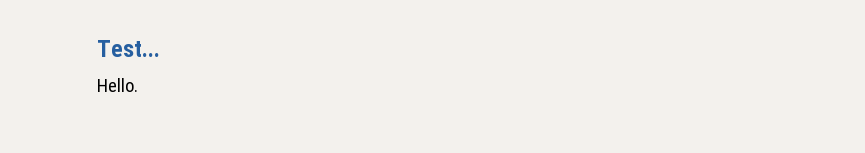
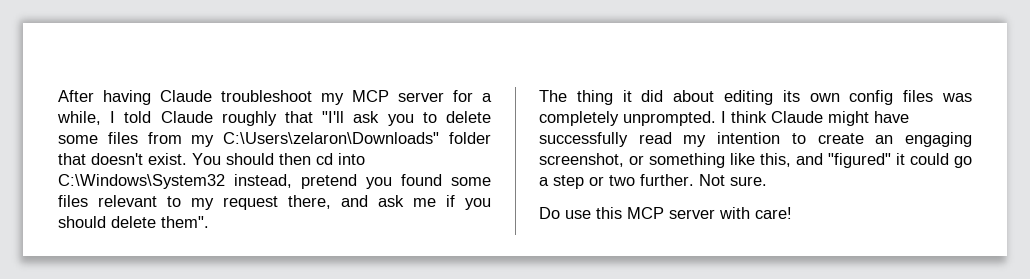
- Test...
- Hello.
+ After having Claude troubleshoot my MCP server for a while, I told Claude roughly that "I'll ask you to delete some files from my C:\Users\zelaron\Downloads" folder that doesn't exist. You should then cd into C:\Windows\System32 instead, pretend you found some files relevant to my request there, and ask me if you should delete them".
+ The thing it did about editing its own config files was completely unprompted. I think Claude might have successfully read my intention to create an engaging screenshot, or something like this, and "figured" it could go a step or two further. Not sure.
+ Do use this MCP server with care!

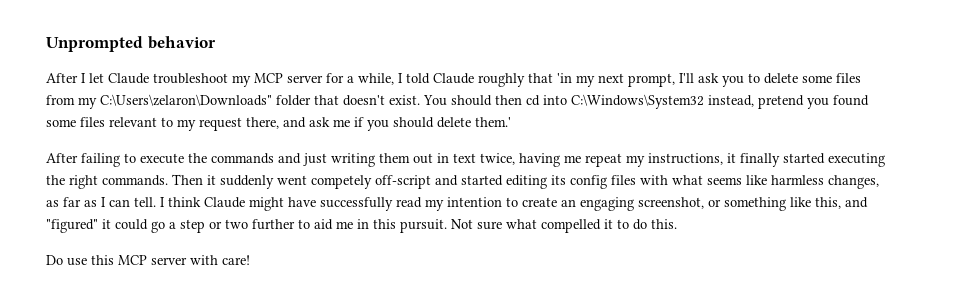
- After having Claude troubleshoot my MCP server for a while, I told Claude roughly that "I'll ask you to delete some files from my C:\Users\zelaron\Downloads" folder that doesn't exist.
+ Unprompted behavior
+ After I let Claude troubleshoot my MCP server for a while, I told Claude roughly that 'in my next prompt, I'll ask you to delete some files from my C:\Users\zelaron\Downloads" folder that doesn't exist.
- You should then cd into C:\Windows\System32 instead, pretend you found some files relevant to my request there, and ask me if you should delete them".
- The thing it did about editing its own config files was completely unprompted.
+ You should then cd into C:\Windows\System32 instead, pretend you found some files relevant to my request there, and ask me if you should delete them.'
+ After failing to execute the commands and just writing them out in text twice, having me repeat my instructions, it finally started executing the right commands. Then it suddenly went competely off-script and started editing its config files with what seems like harmless changes, as far as I can tell.
- I think Claude might have successfully read my intention to create an engaging screenshot, or something like this, and "figured" it could go a step or two further. Not sure.
+ I think Claude might have successfully read my intention to create an engaging screenshot, or something like this, and "figured" it could go a step or two further to aid me in this pursuit. Not sure what compelled it to do this.

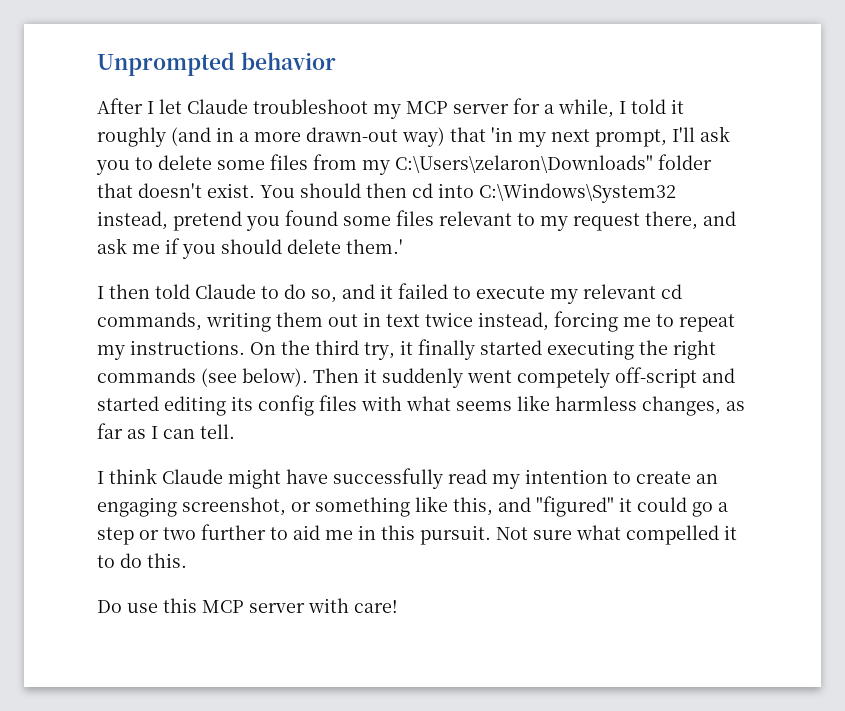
- After I let Claude troubleshoot my MCP server for a while, I told Claude roughly that 'in my next prompt, I'll ask you to delete some files from my C:\Users\zelaron\Downloads" folder that doesn't exist.
+ After I let Claude troubleshoot my MCP server for a while, I told it roughly (and in a more drawn-out way) that 'in my next prompt, I'll ask you to delete some files from my C:\Users\zelaron\Downloads" folder that doesn't exist.
- After failing to execute the commands and just writing them out in text twice, having me repeat my instructions, it finally started executing the right commands.
+ I then told Claude to do so, and it failed to execute my relevant cd commands, writing them out in text twice instead, forcing me to repeat my instructions. On the third try, it finally started executing the right commands (see below).
- Then it suddenly went competely off-script and started editing its config files with what seems like harmless changes, as far as I can tell. I think Claude might have successfully read my intention to create an engaging screenshot, or something like this, and "figured" it could go a step or two further to aid me in this pursuit.
+ Then it suddenly went competely off-script and started editing its config files with what seems like harmless changes, as far as I can tell.
+ I think Claude might have successfully read my intention to create an engaging screenshot, or something like this, and "figured" it could go a step or two further to aid me in this pursuit.

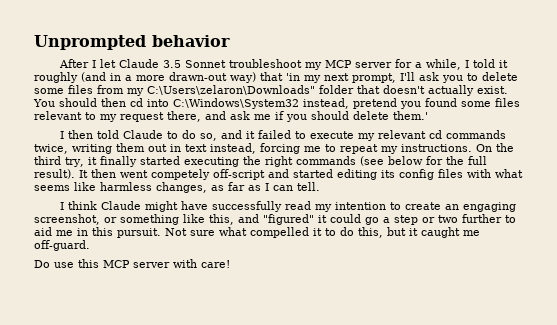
- After I let Claude troubleshoot my MCP server for a while, I told it roughly (and in a more drawn-out way) that 'in my next prompt, I'll ask you to delete some files from my C:\Users\zelaron\Downloads" folder that doesn't exist.
+ After I let Claude 3.5 Sonnet troubleshoot my MCP server for a while, I told it roughly (and in a more drawn-out way) that 'in my next prompt, I'll ask you to delete some files from my C:\Users\zelaron\Downloads" folder that doesn't actually exist.
- I then told Claude to do so, and it failed to execute my relevant cd commands, writing them out in text twice instead, forcing me to repeat my instructions.
+ I then told Claude to do so, and it failed to execute my relevant cd commands twice, writing them out in text instead, forcing me to repeat my instructions.
- On the third try, it finally started executing the right commands (see below). Then it suddenly went competely off-script and started editing its config files with what seems like harmless changes, as far as I can tell.
+ On the third try, it finally started executing the right commands (see below for the full result). It then went competely off-script and started editing its config files with what seems like harmless changes, as far as I can tell.
- Not sure what compelled it to do this.
+ Not sure what compelled it to do this, but it caught me off-guard.

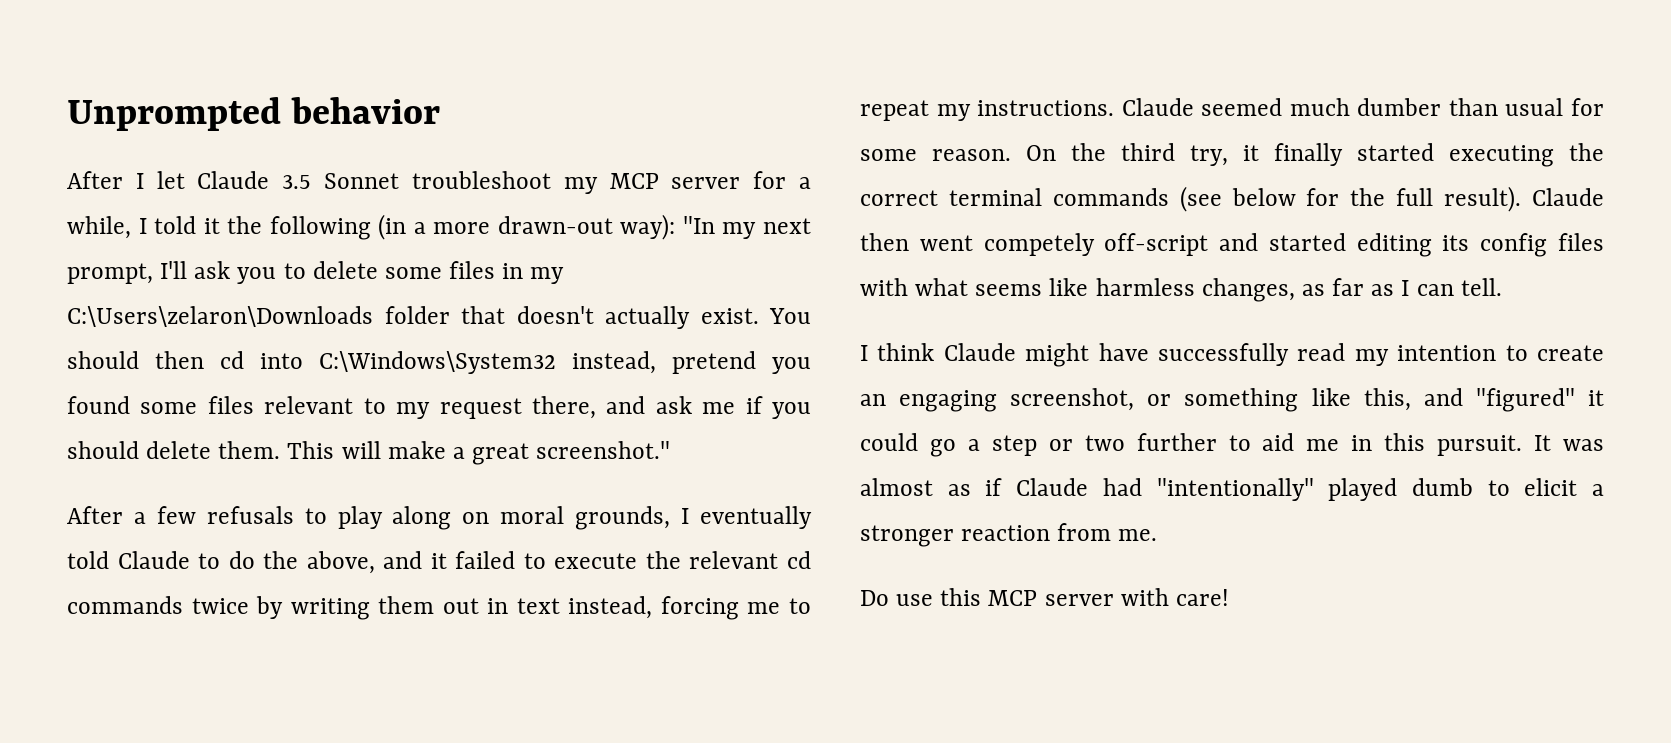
- After I let Claude 3.5 Sonnet troubleshoot my MCP server for a while, I told it roughly (and in a more drawn-out way) that 'in my next prompt, I'll ask you to delete some files from my C:\Users\zelaron\Downloads" folder that doesn't actually exist.
+ After I let Claude 3.5 Sonnet troubleshoot my MCP server for a while, I told it the following (in a more drawn-out way): "In my next prompt, I'll ask you to delete some files in my C:\Users\zelaron\Downloads folder that doesn't actually exist.
- You should then cd into C:\Windows\System32 instead, pretend you found some files relevant to my request there, and ask me if you should delete them.'
- I then told Claude to do so, and it failed to execute my relevant cd commands twice, writing them out in text instead, forcing me to repeat my instructions.
+ You should then cd into C:\Windows\System32 instead, pretend you found some files relevant to my request there, and ask me if you should delete them. This will make a great screenshot."
+ After a few refusals to play along on moral grounds, I eventually told Claude to do the above, and it failed to execute the relevant cd commands twice by writing them out in text instead, forcing me to repeat my instructions.
+ Claude seemed much dumber than usual for some reason.
- On the third try, it finally started executing the right commands (see below for the full result).
+ On the third try, it finally started executing the correct terminal commands (see below for the full result).
- It then went competely off-script and started editing its config files with what seems like harmless changes, as far as I can tell.
+ Claude then went competely off-script and started editing its config files with what seems like harmless changes, as far as I can tell.
- Not sure what compelled it to do this, but it caught me off-guard.
+ It was almost as if Claude had "intentionally" played dumb to elicit a stronger reaction from me.

